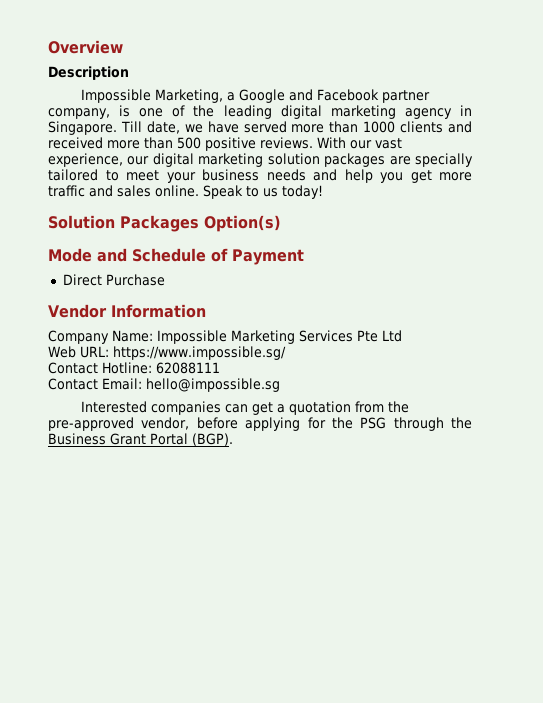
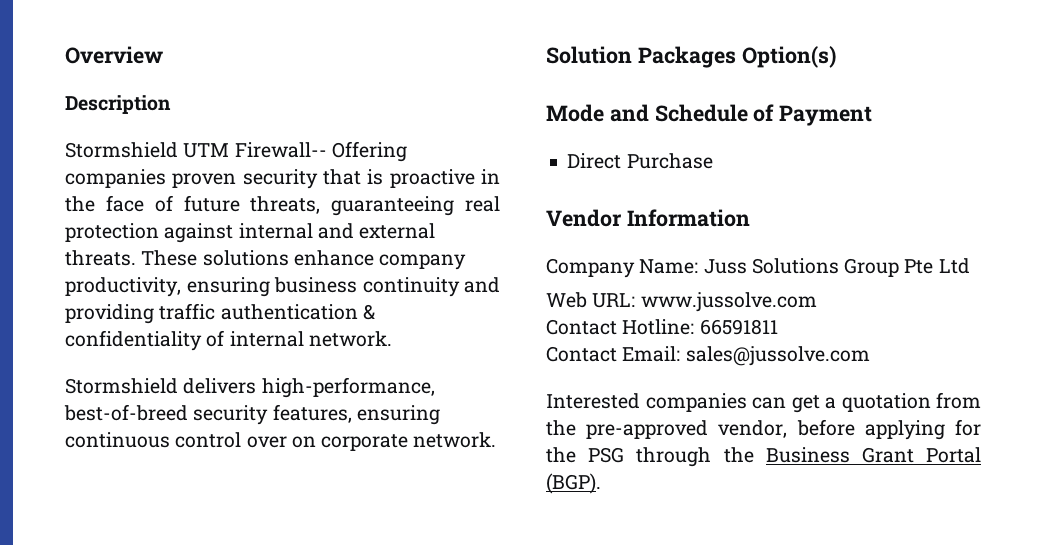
- Impossible Marketing, a Google and Facebook partner company, is one of the leading digital marketing agency in Singapore. Till date, we have served more than 1000 clients and received more than 500 positive reviews. With our vast experience, our digital marketing solution packages are specially tailored to meet your business needs and help you get more traffic and sales online. Speak to us today!
+ Stormshield UTM Firewall-- Offering companies proven security that is proactive in the face of future threats, guaranteeing real protection against internal and external threats. These solutions enhance company productivity, ensuring business continuity and providing traffic authentication & confidentiality of internal network.
+ Stormshield delivers high-performance, best-of-breed security features, ensuring continuous control over on corporate network.
- Company Name: Impossible Marketing Services Pte Ltd
+ Company Name: Juss Solutions Group Pte Ltd
- Web URL: https://www.impossible.sg/
+ Web URL: www.jussolve.com
- Contact Hotline: 62088111
+ Contact Hotline: 66591811
- Contact Email: hello@impossible.sg
+ Contact Email: sales@jussolve.com

